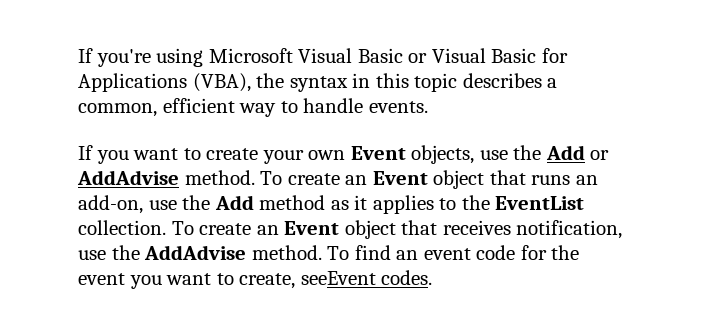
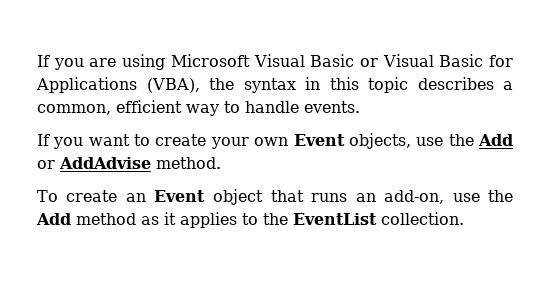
- If you're using Microsoft Visual Basic or Visual Basic for Applications (VBA), the syntax in this topic describes a common, efficient way to handle events.
+ If you are using Microsoft Visual Basic or Visual Basic for Applications (VBA), the syntax in this topic describes a common, efficient way to handle events.
- If you want to create your own Event objects, use the Add or AddAdvise method. To create an Event object that runs an add-on, use the Add method as it applies to the EventList collection. To create an Event object that receives notification, use the AddAdvise method. To find an event code for the event you want to create, seeEvent codes.
+ If you want to create your own Event objects, use the Add or AddAdvise method.
+ To create an Event object that runs an add-on, use the Add method as it applies to the EventList collection.

